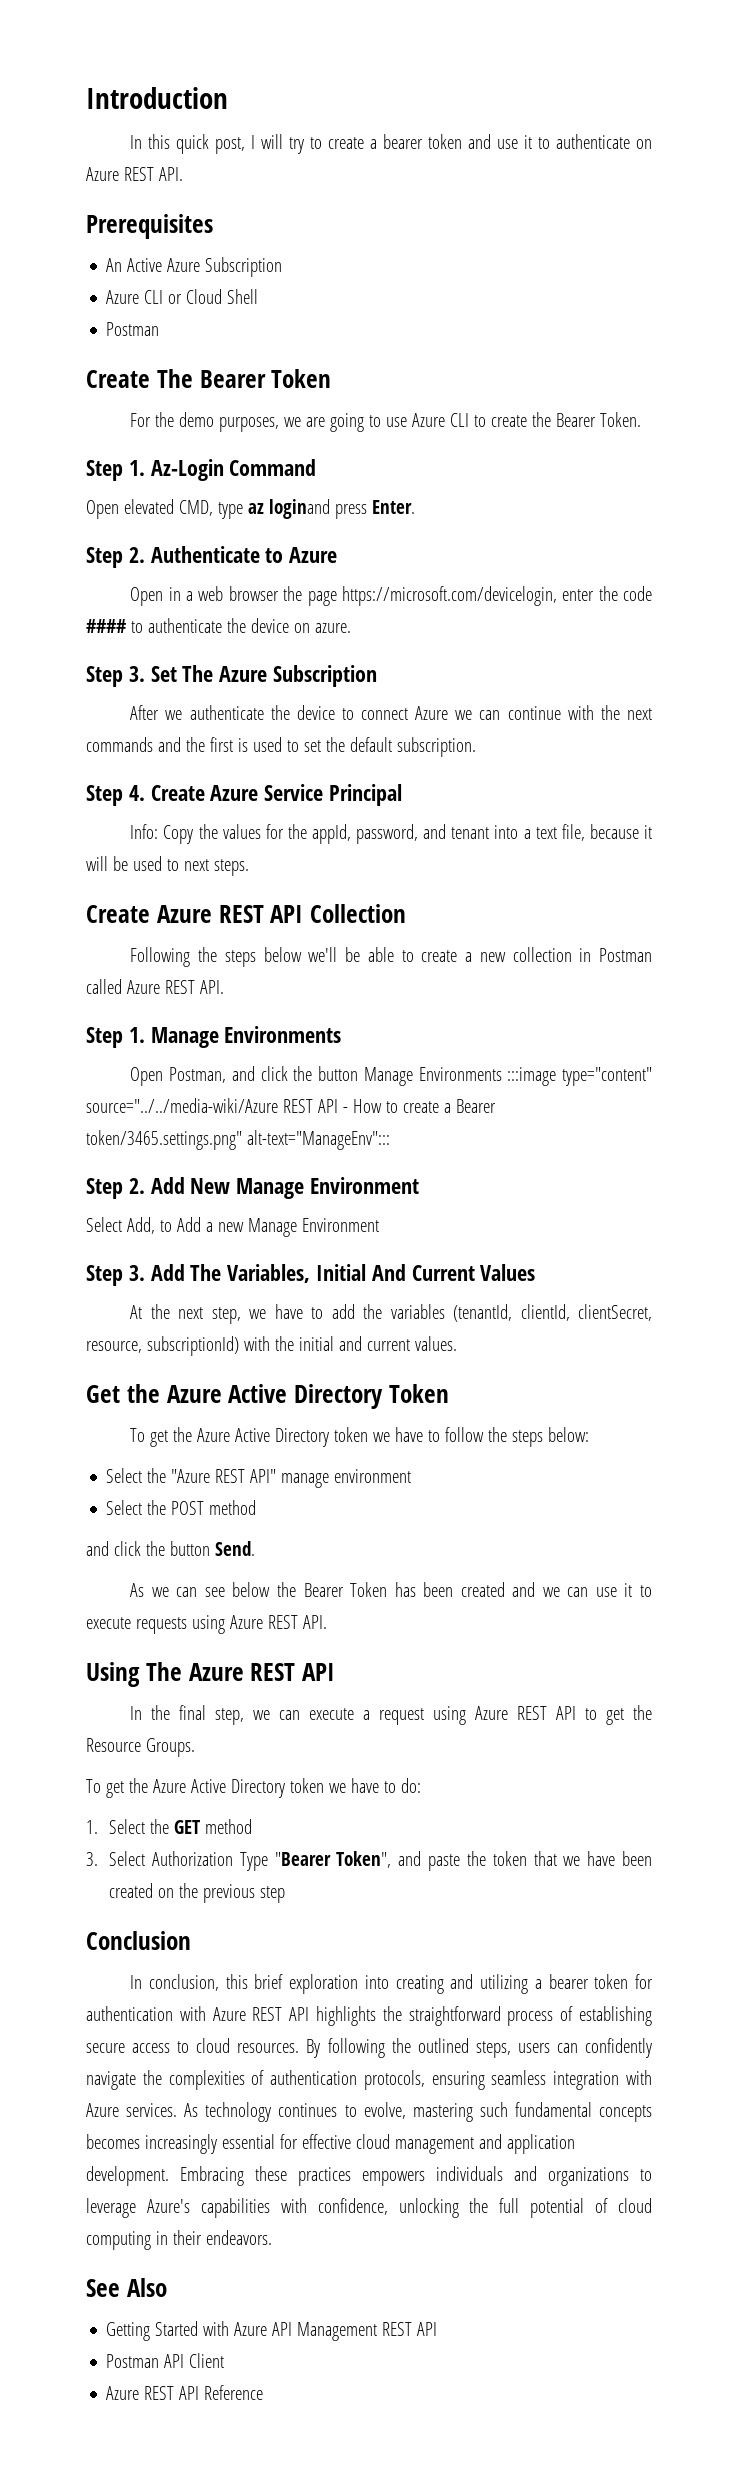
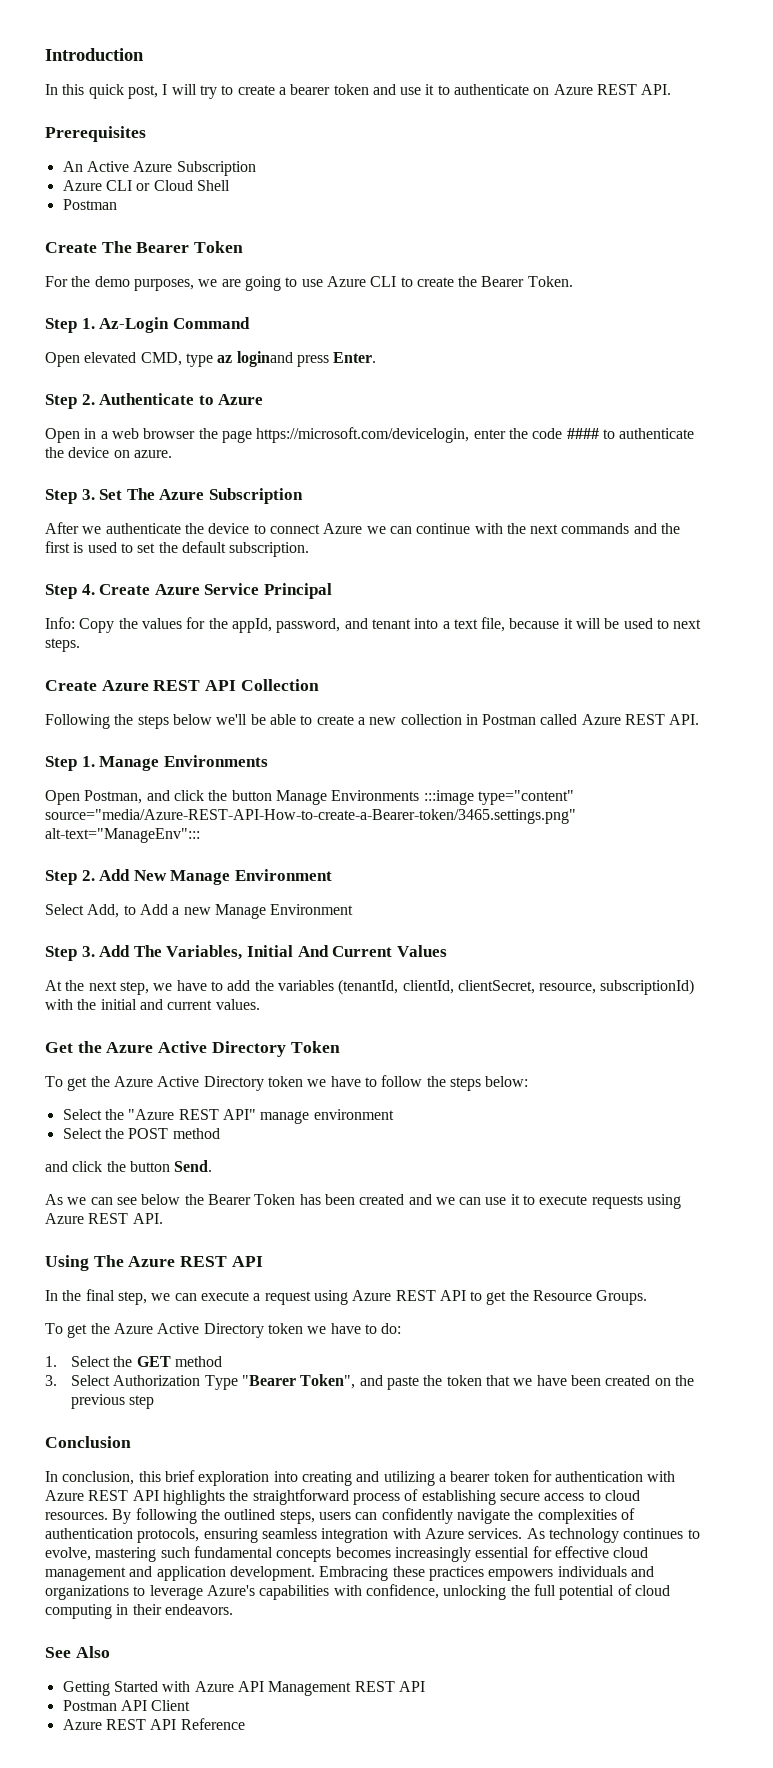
- Open Postman, and click the button Manage Environments :::image type="content" source="../../media-wiki/Azure REST API - How to create a Bearer token/3465.settings.png" alt-text="ManageEnv":::
+ Open Postman, and click the button Manage Environments :::image type="content" source="media/Azure-REST-API-How-to-create-a-Bearer-token/3465.settings.png" alt-text="ManageEnv":::

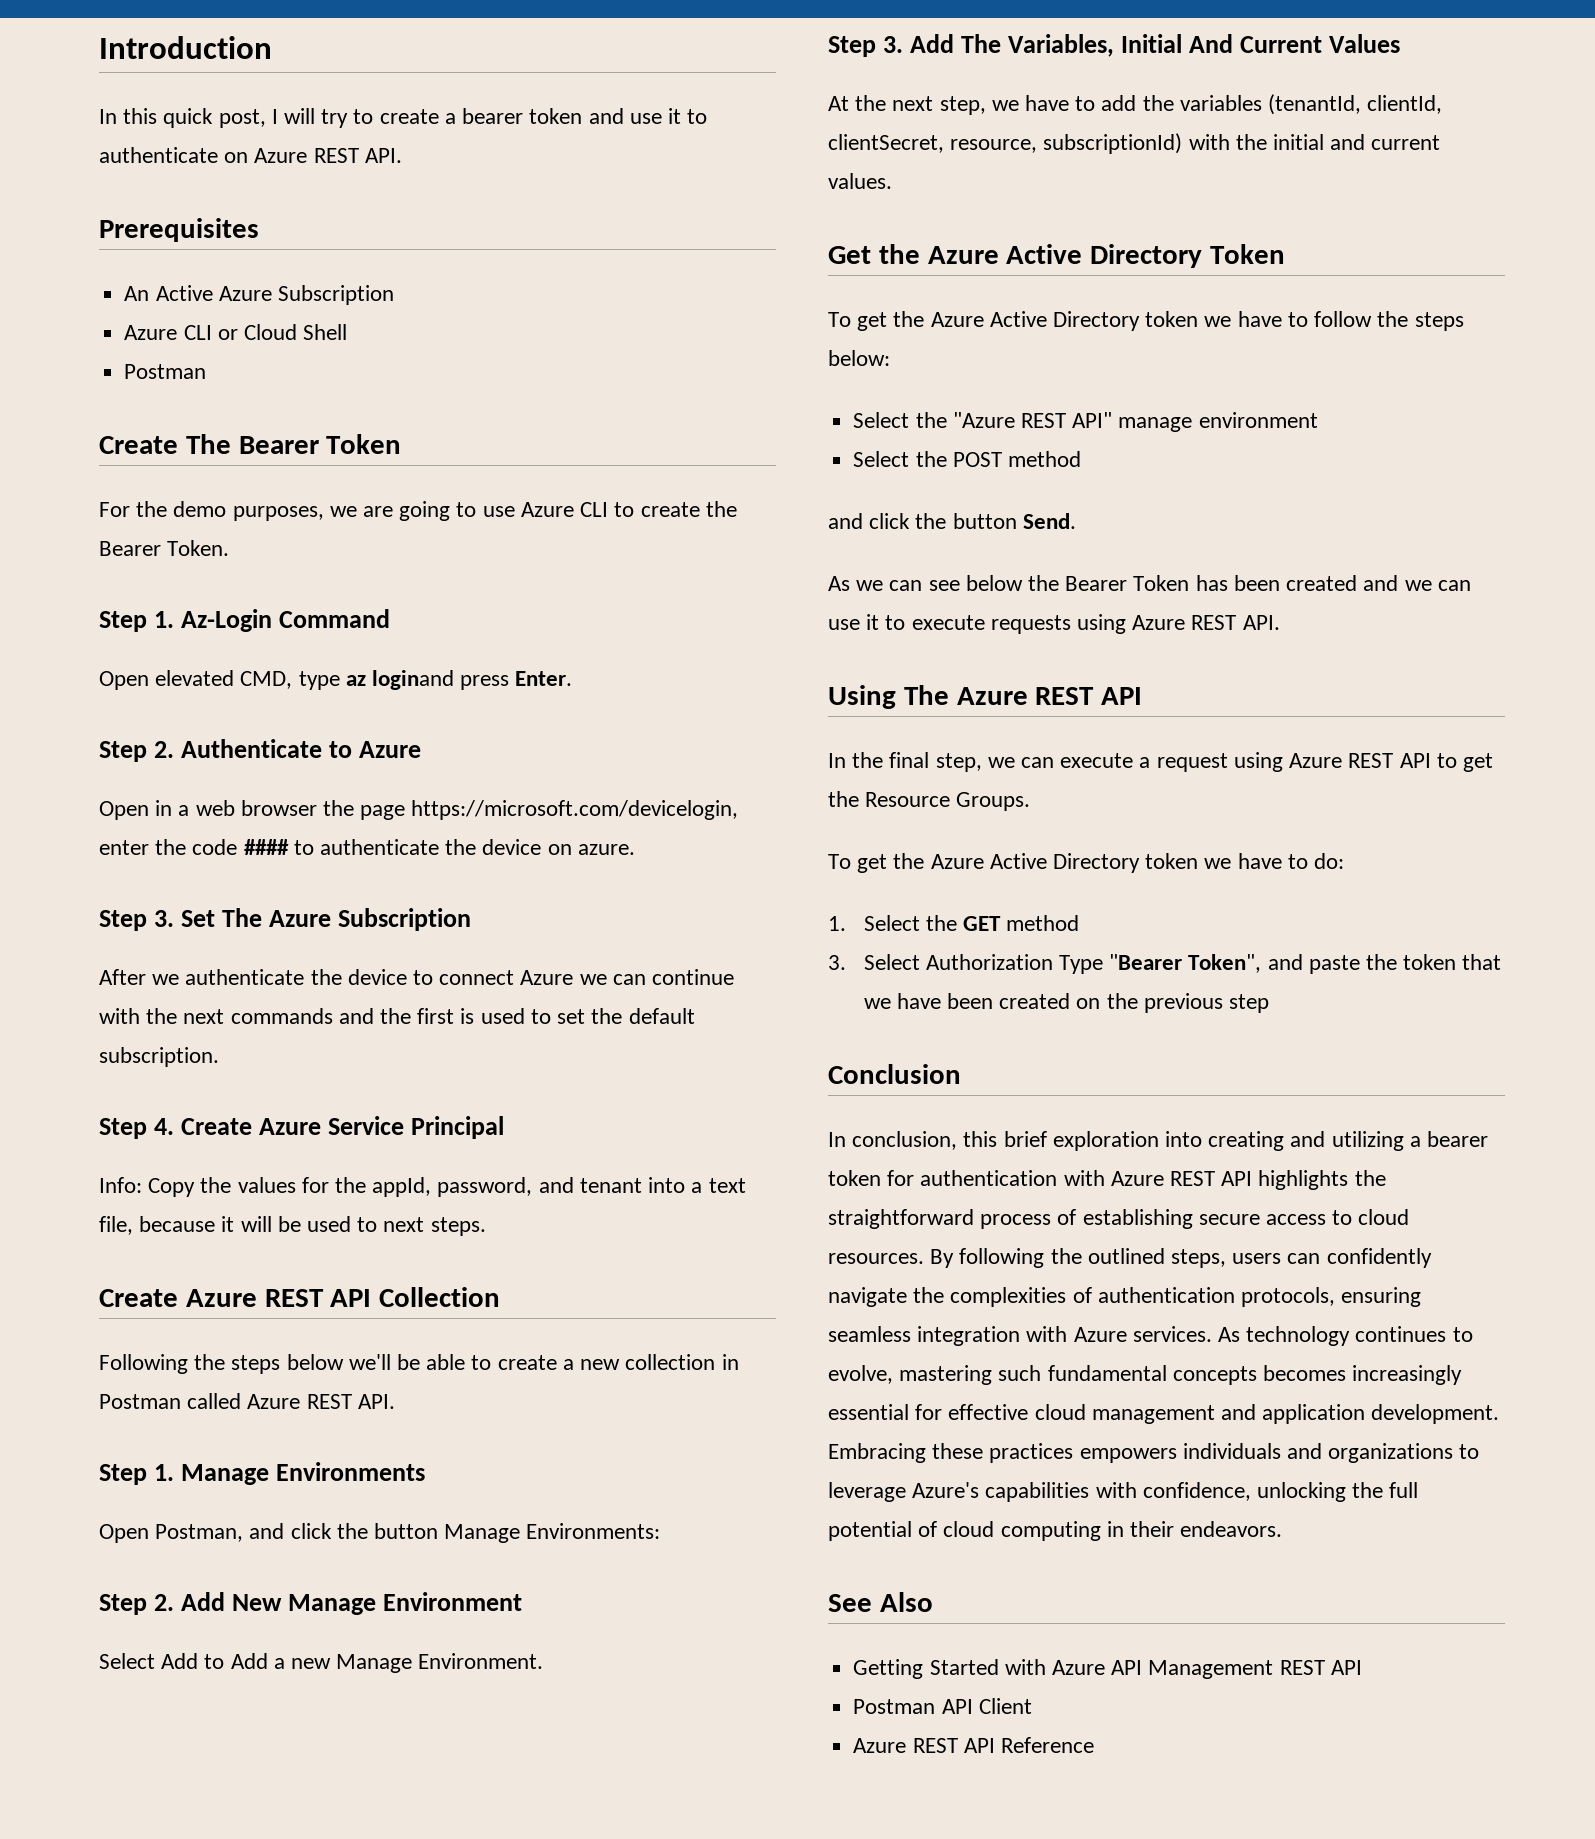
- Open Postman, and click the button Manage Environments :::image type="content" source="media/Azure-REST-API-How-to-create-a-Bearer-token/3465.settings.png" alt-text="ManageEnv":::
+ Open Postman, and click the button Manage Environments:
- Select Add, to Add a new Manage Environment
+ Select Add to Add a new Manage Environment.

